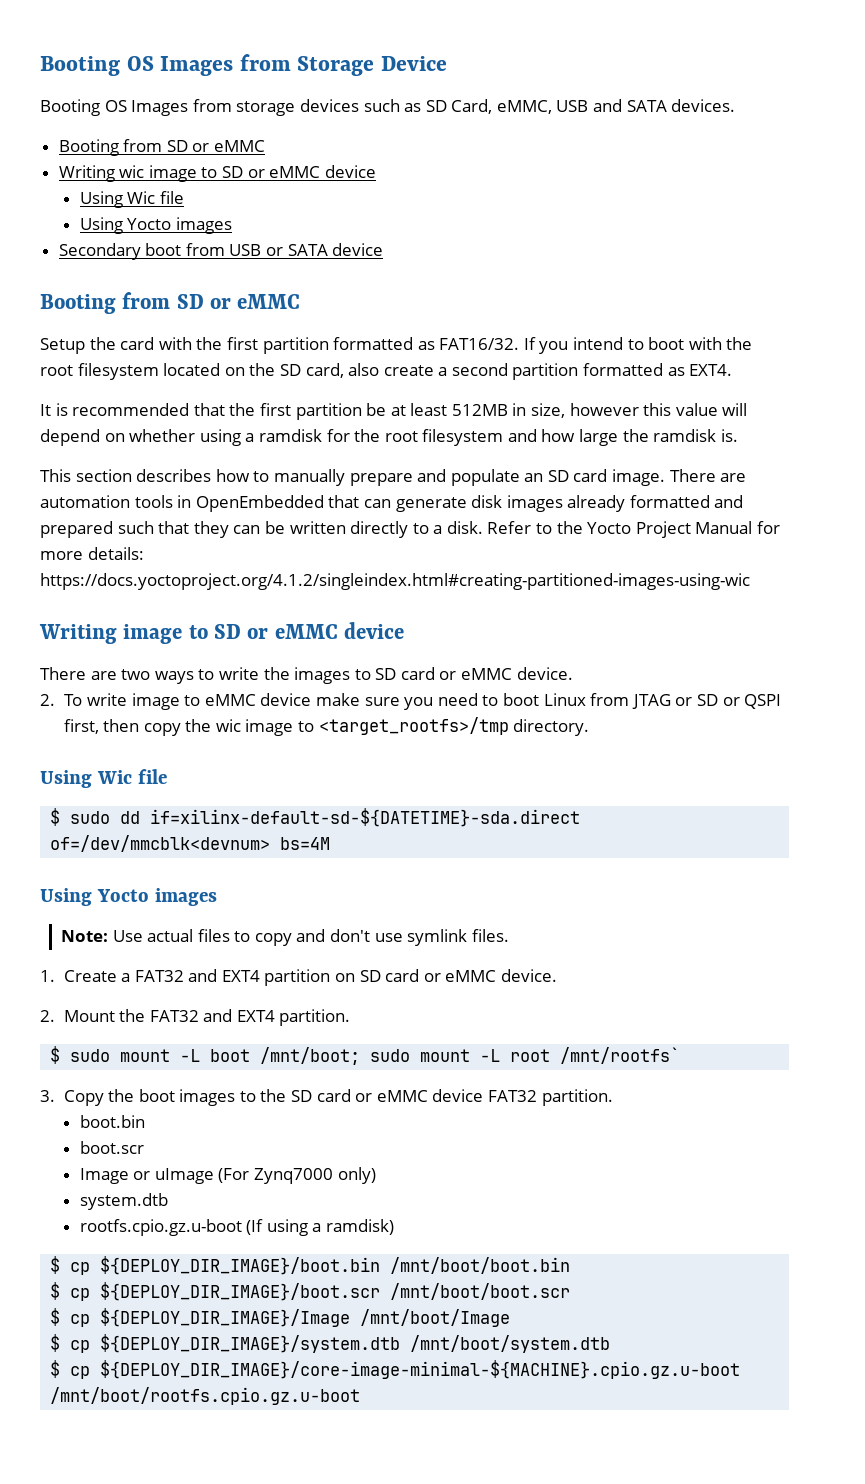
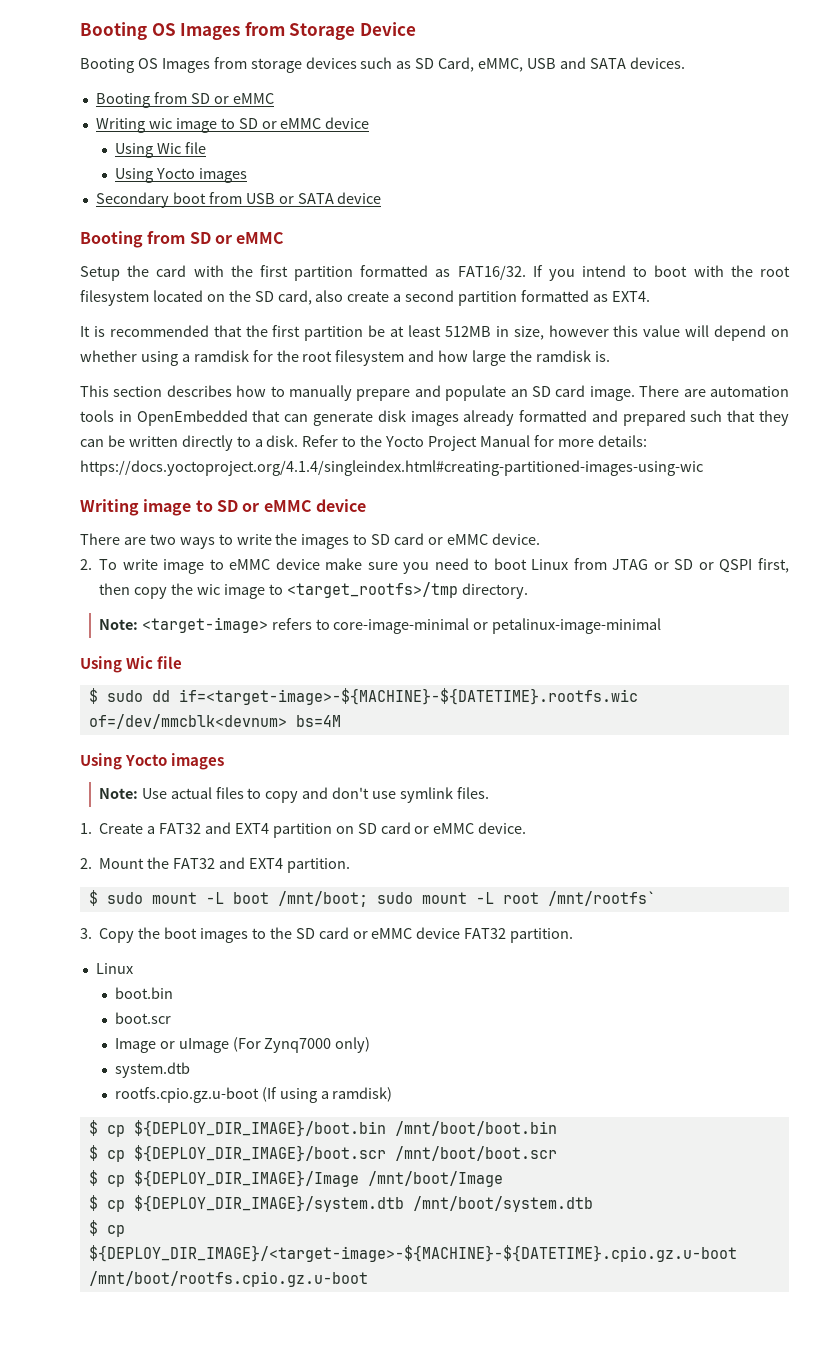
- Refer to the Yocto Project Manual for more details: https://docs.yoctoproject.org/4.1.2/singleindex.html#creating-partitioned-images-using-wic
+ Refer to the Yocto Project Manual for more details: https://docs.yoctoproject.org/4.1.4/singleindex.html#creating-partitioned-images-using-wic
+ Note: <target-image> refers to core-image-minimal or petalinux-image-minimal
- $ sudo dd if=xilinx-default-sd-${DATETIME}-sda.direct of=/dev/mmcblk<devnum> bs=4M
+ $ sudo dd if=<target-image>-${MACHINE}-${DATETIME}.rootfs.wic of=/dev/mmcblk<devnum> bs=4M
  3. Copy the boot images to the SD card or eMMC device FAT32 partition.
+ Linux
- $ cp ${DEPLOY_DIR_IMAGE}/core-image-minimal-${MACHINE}.cpio.gz.u-boot /mnt/boot/rootfs.cpio.gz.u-boot
+ $ cp ${DEPLOY_DIR_IMAGE}/<target-image>-${MACHINE}-${DATETIME}.cpio.gz.u-boot /mnt/boot/rootfs.cpio.gz.u-boot

